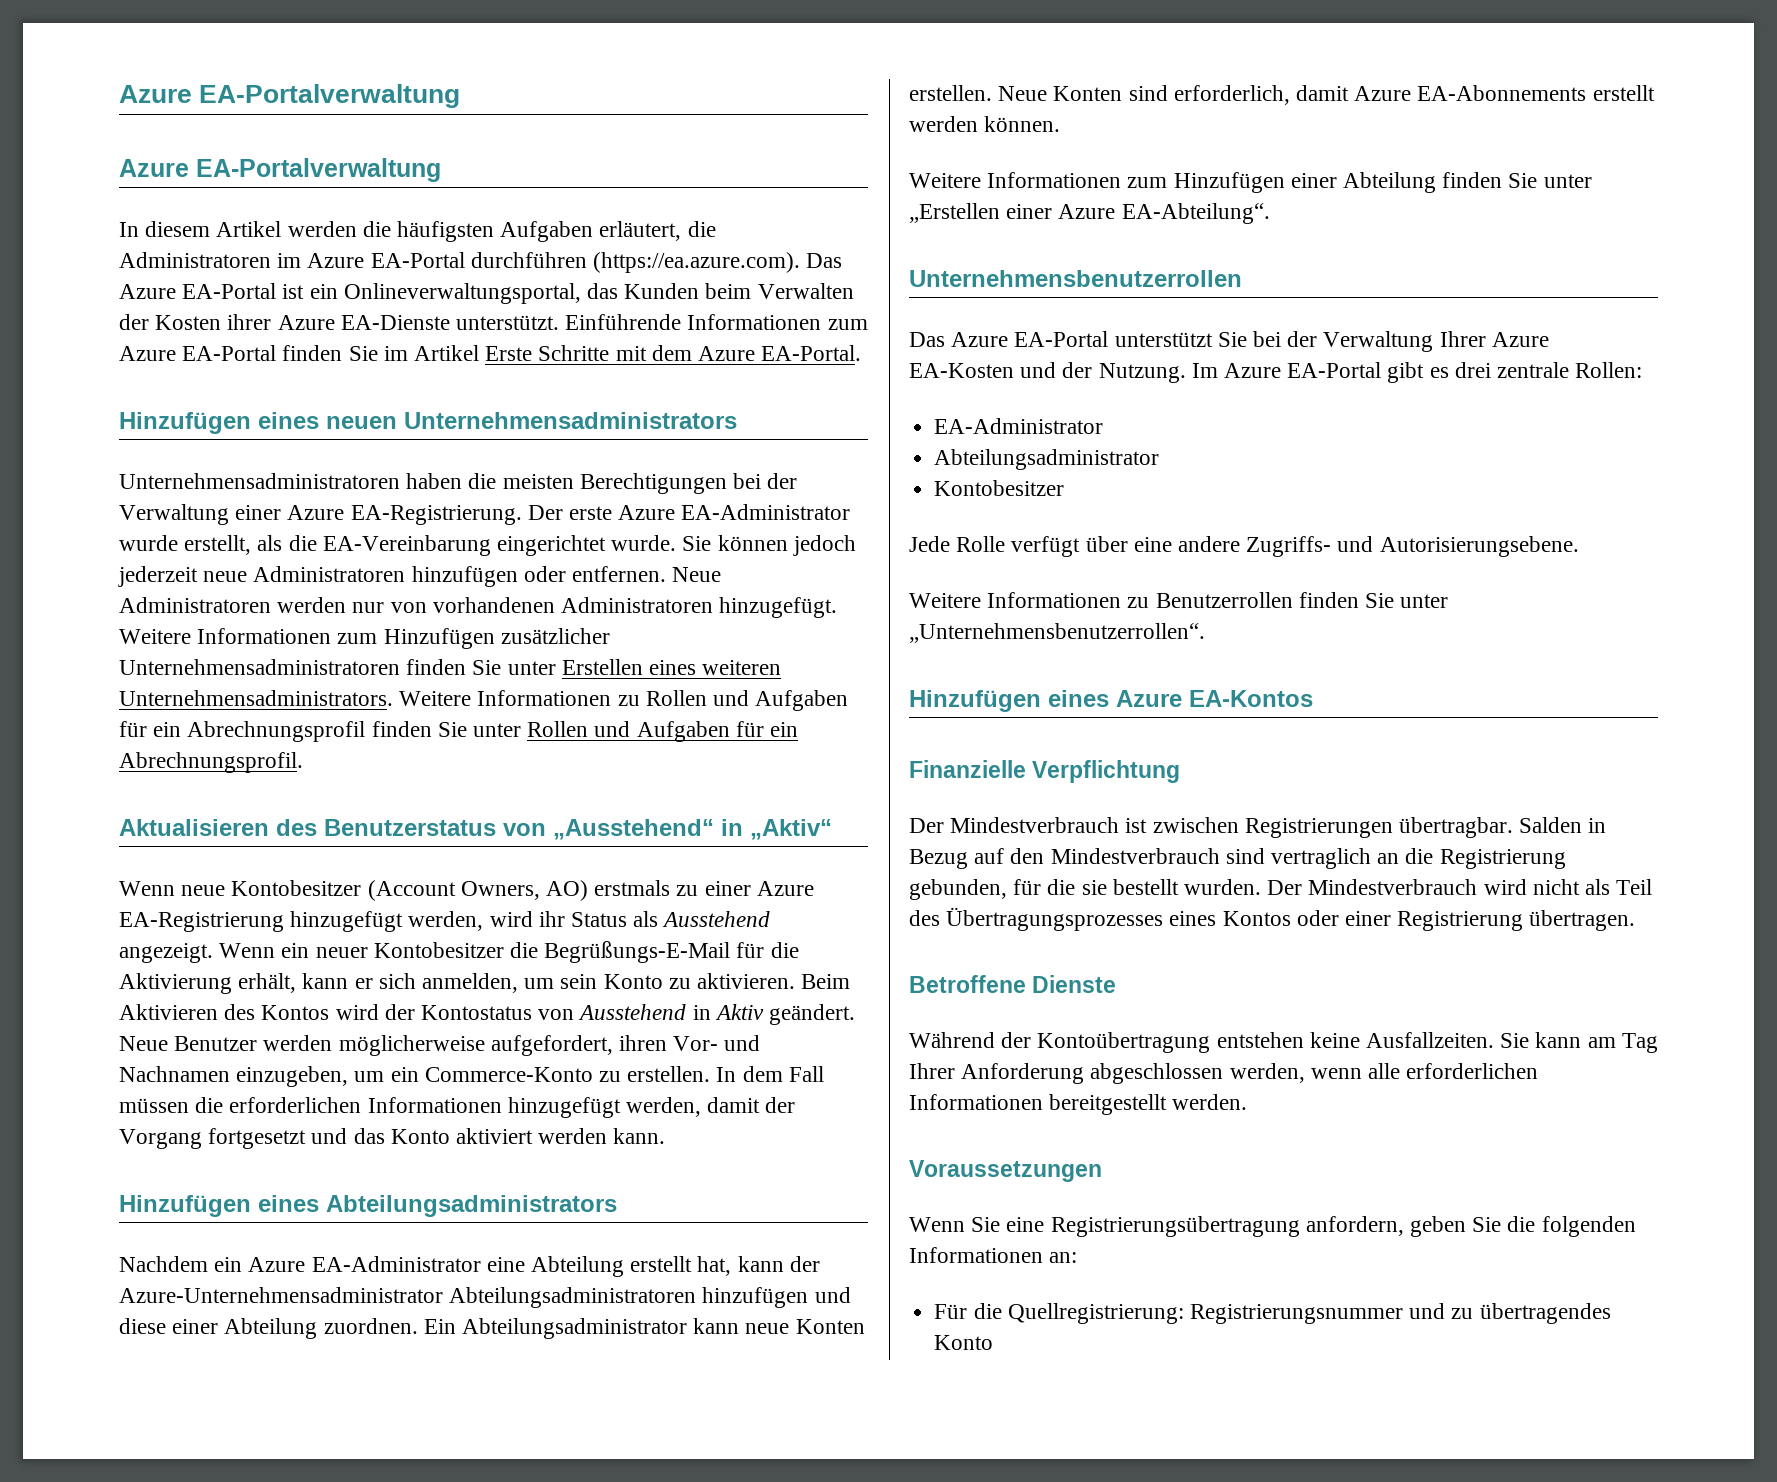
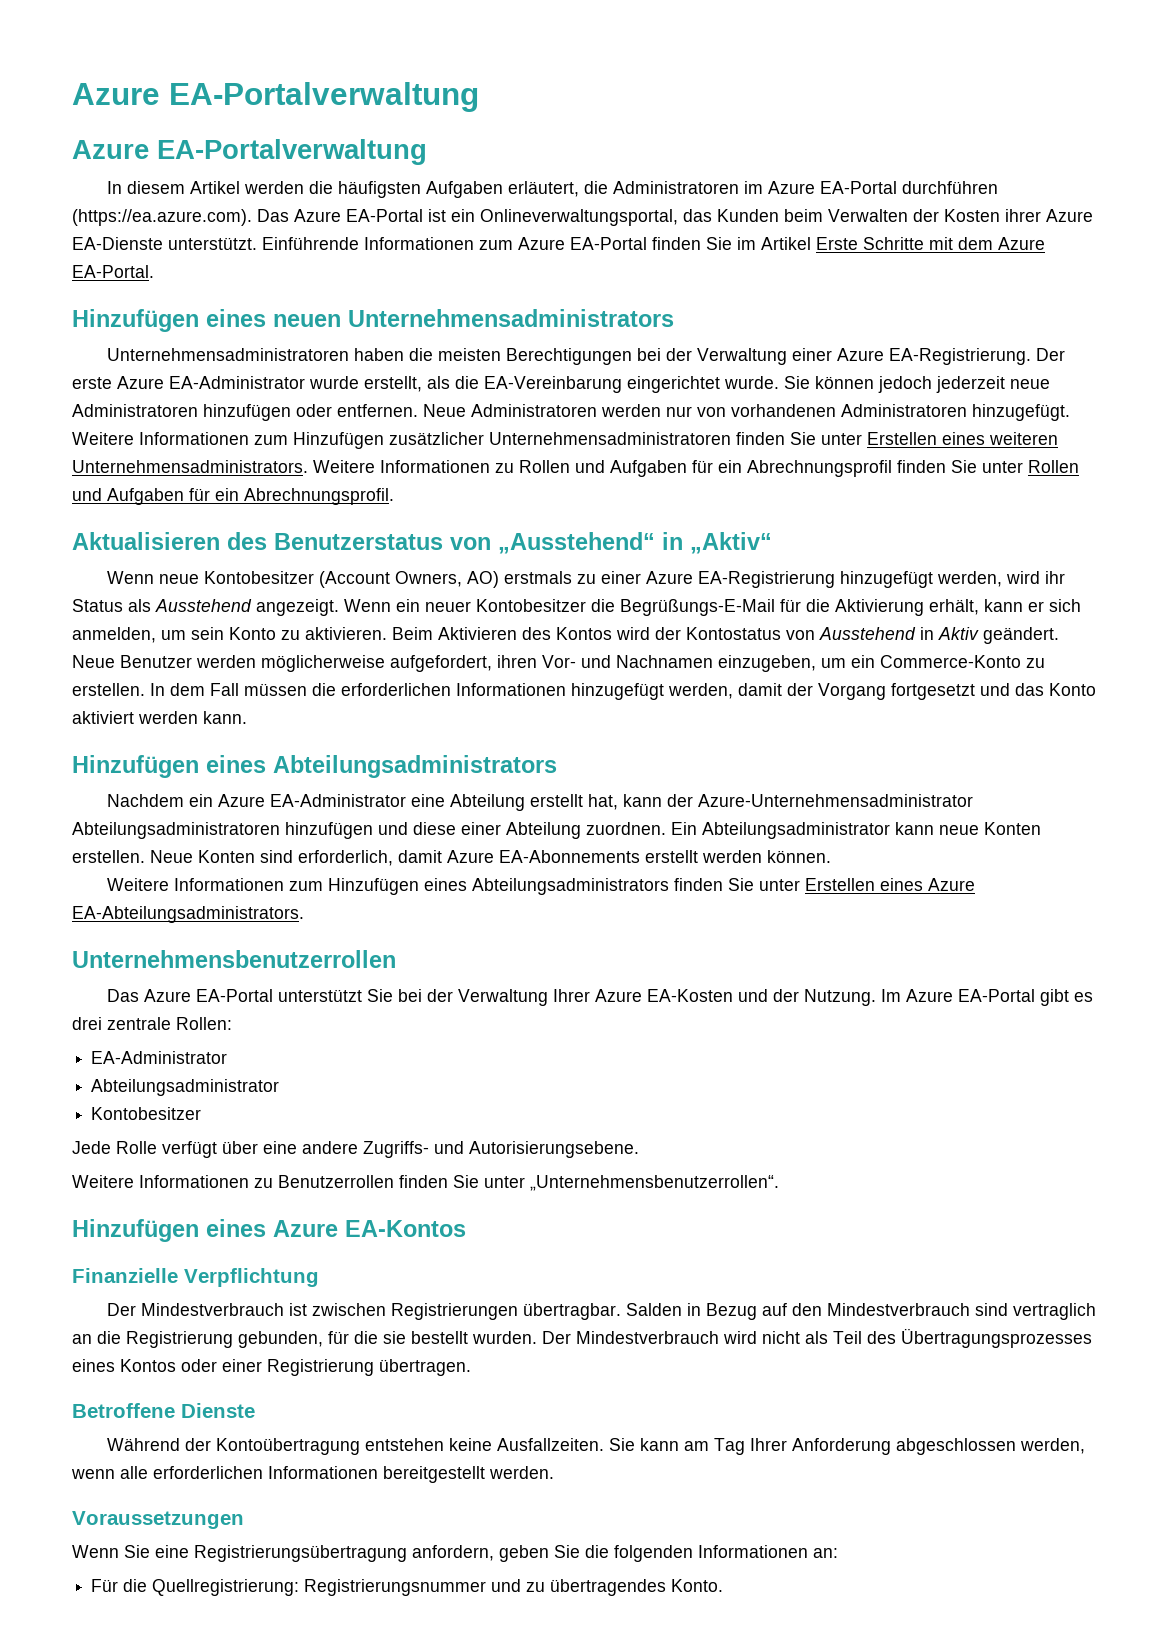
- Weitere Informationen zum Hinzufügen einer Abteilung finden Sie unter „Erstellen einer Azure EA-Abteilung“.
+ Weitere Informationen zum Hinzufügen eines Abteilungsadministrators finden Sie unter Erstellen eines Azure EA-Abteilungsadministrators.
- Für die Quellregistrierung: Registrierungsnummer und zu übertragendes Konto
+ Für die Quellregistrierung: Registrierungsnummer und zu übertragendes Konto.

